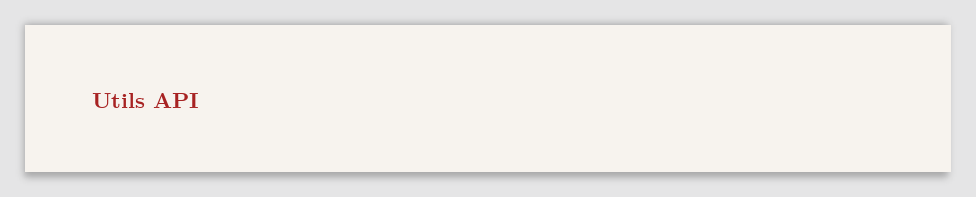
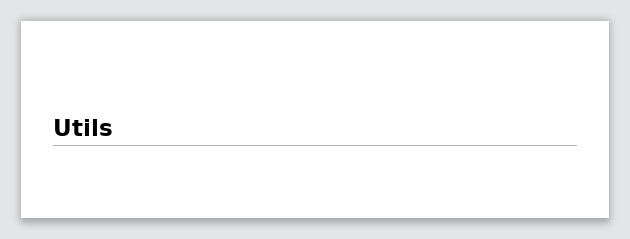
- Utils API
+ Utils

